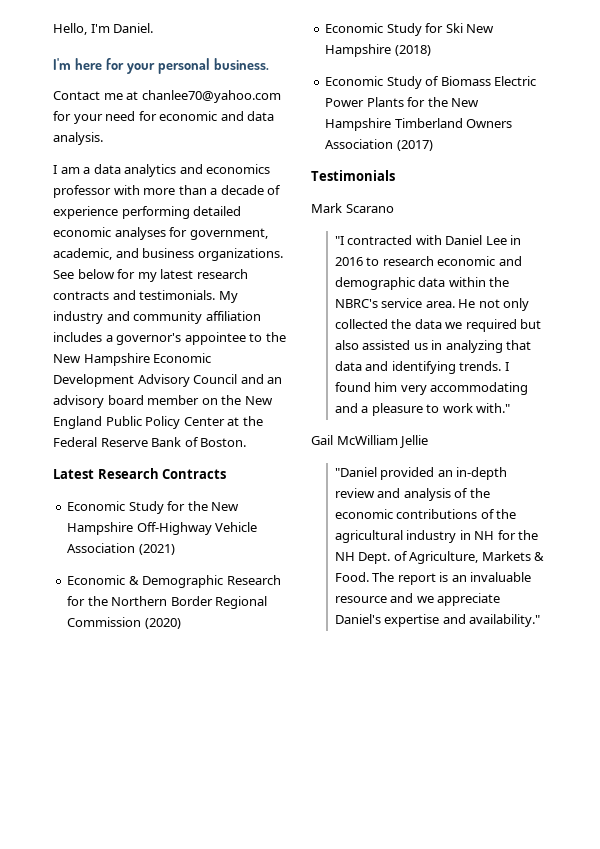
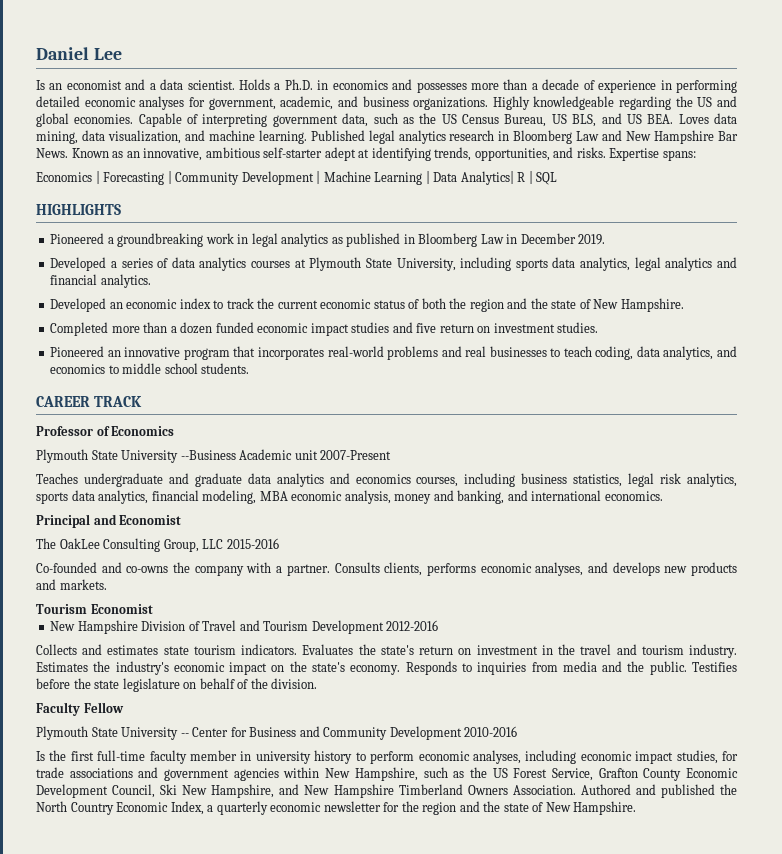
- Hello, I'm Daniel.
- I'm here for your personal business.
- Contact me at chanlee70@yahoo.com for your need for economic and data analysis.
- I am a data analytics and economics professor with more than a decade of experience performing detailed economic analyses for government, academic, and business organizations.
+ Daniel Lee
+ Is an economist and a data scientist. Holds a Ph.D. in economics and possesses more than a decade of experience in performing detailed economic analyses for government, academic, and business organizations.
- See below for my latest research contracts and testimonials. My industry and community affiliation includes a governor's appointee to the New Hampshire Economic Development Advisory Council and an advisory board member on the New England Public Policy Center at the Federal Reserve Bank of Boston.
- Latest Research Contracts
- Economic Study for the New Hampshire Off-Highway Vehicle Association (2021)
- Economic & Demographic Research for the Northern Border Regional Commission (2020)
- Economic Study for Ski New Hampshire (2018)
- Economic Study of Biomass Electric Power Plants for the New Hampshire Timberland Owners Association (2017)
- Testimonials
- Mark Scarano
- "I contracted with Daniel Lee in 2016 to research economic and demographic data within the NBRC's service area. He not only collected the data we required but also assisted us in analyzing that data and identifying trends. I found him very accommodating and a pleasure to work with."
- Gail McWilliam Jellie
- "Daniel provided an in-depth review and analysis of the economic contributions of the agricultural industry in NH for the NH Dept. of Agriculture, Markets & Food. The report is an invaluable resource and we appreciate Daniel's expertise and availability."
+ Highly knowledgeable regarding the US and global economies. Capable of interpreting government data, such as the US Census Bureau, US BLS, and US BEA. Loves data mining, data visualization, and machine learning. Published legal analytics research in Bloomberg Law and New Hampshire Bar News. Known as an innovative, ambitious self-starter adept at identifying trends, opportunities, and risks. Expertise spans:
+ Economics | Forecasting | Community Development | Machine Learning | Data Analytics| R | SQL
+ HIGHLIGHTS
+ Pioneered a groundbreaking work in legal analytics as published in Bloomberg Law in December 2019.
+ Developed a series of data analytics courses at Plymouth State University, including sports data analytics, legal analytics and financial analytics.
+ Developed an economic index to track the current economic status of both the region and the state of New Hampshire.
+ Completed more than a dozen funded economic impact studies and five return on investment studies.
+ Pioneered an innovative program that incorporates real-world problems and real businesses to teach coding, data analytics, and economics to middle school students.
+ CAREER TRACK
+ Professor of Economics
+ Plymouth State University --Business Academic unit 2007-Present
+ Teaches undergraduate and graduate data analytics and economics courses, including business statistics, legal risk analytics, sports data analytics, financial modeling, MBA economic analysis, money and banking, and international economics.
+ Principal and Economist
+ The OakLee Consulting Group, LLC 2015-2016
+ Co-founded and co-owns the company with a partner. Consults clients, performs economic analyses, and develops new products and markets.
+ Tourism Economist
+ New Hampshire Division of Travel and Tourism Development 2012-2016
+ Collects and estimates state tourism indicators. Evaluates the state's return on investment in the travel and tourism industry. Estimates the industry's economic impact on the state's economy. Responds to inquiries from media and the public. Testifies before the state legislature on behalf of the division.
+ Faculty Fellow
+ Plymouth State University -- Center for Business and Community Development 2010-2016
+ Is the first full-time faculty member in university history to perform economic analyses, including economic impact studies, for trade associations and government agencies within New Hampshire, such as the US Forest Service, Grafton County Economic Development Council, Ski New Hampshire, and New Hampshire Timberland Owners Association. Authored and published the North Country Economic Index, a quarterly economic newsletter for the region and the state of New Hampshire.

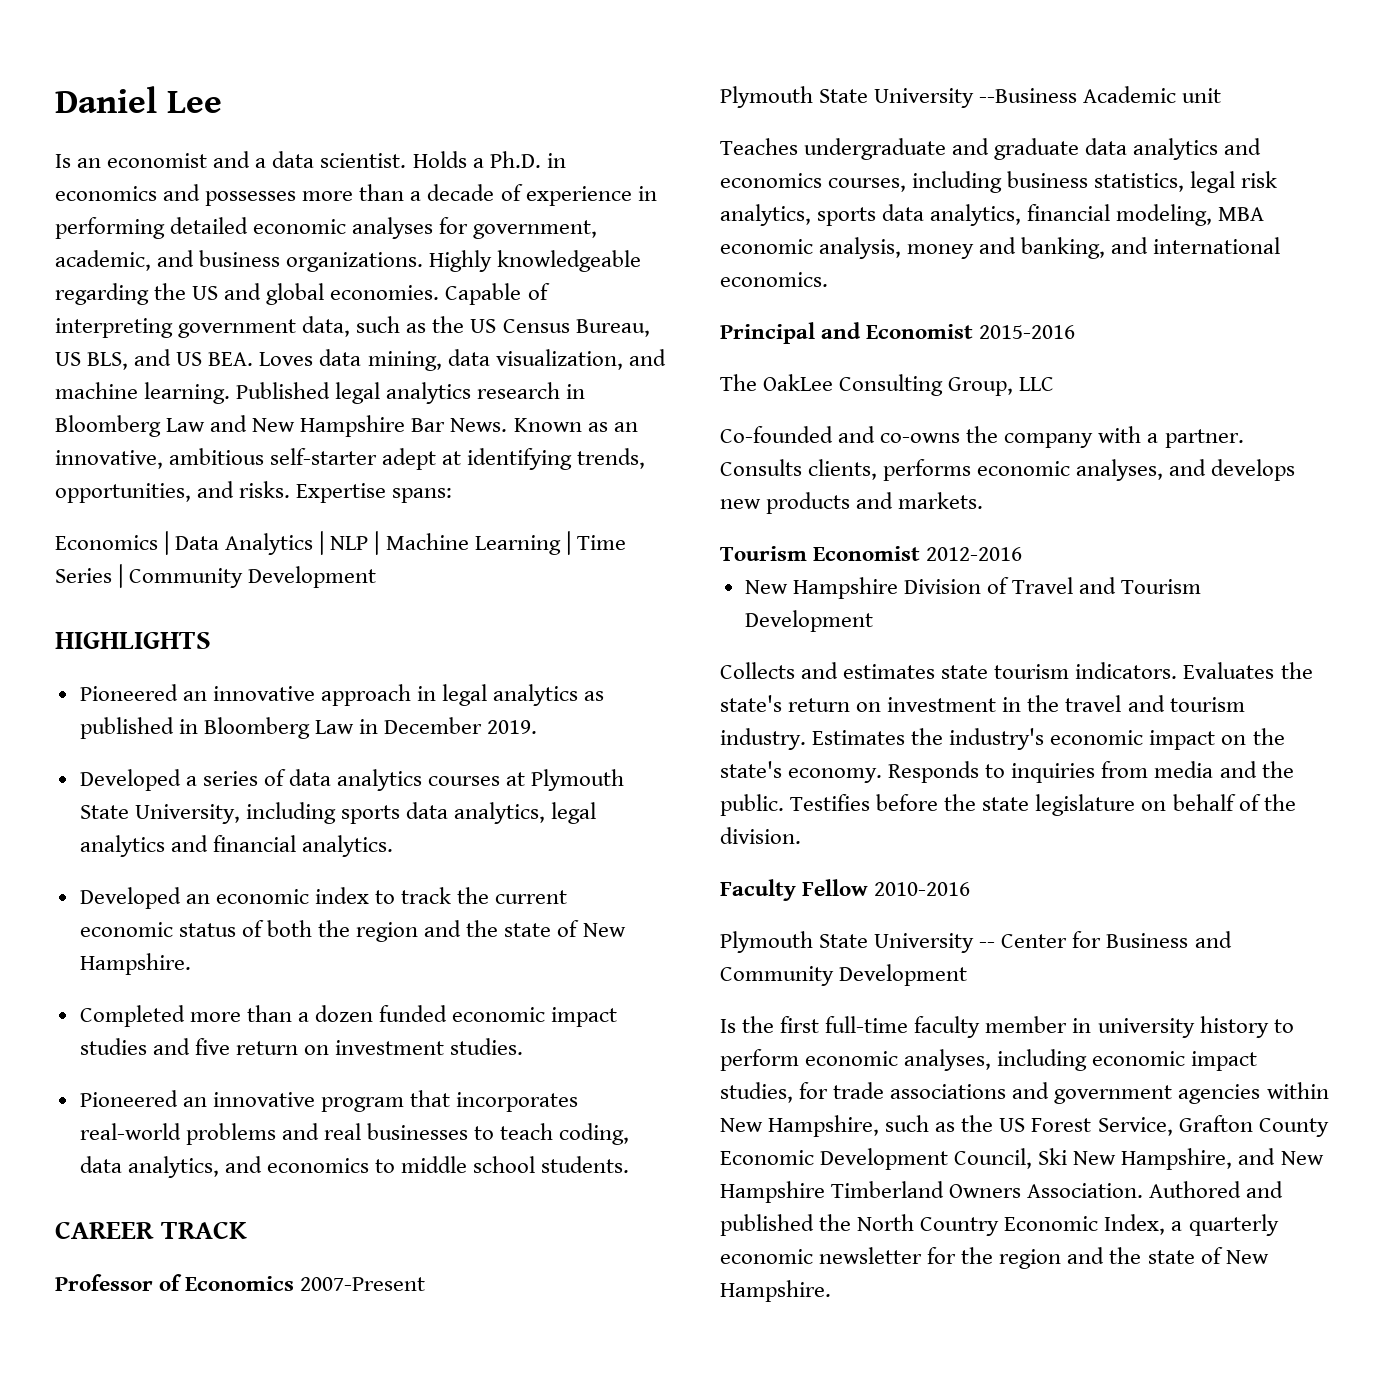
- Economics | Forecasting | Community Development | Machine Learning | Data Analytics| R | SQL
+ Economics | Data Analytics | NLP | Machine Learning | Time Series | Community Development
- Pioneered a groundbreaking work in legal analytics as published in Bloomberg Law in December 2019.
+ Pioneered an innovative approach in legal analytics as published in Bloomberg Law in December 2019.
- Professor of Economics
+ Professor of Economics 2007-Present
- Plymouth State University --Business Academic unit 2007-Present
+ Plymouth State University --Business Academic unit
- Principal and Economist
+ Principal and Economist 2015-2016
- The OakLee Consulting Group, LLC 2015-2016
+ The OakLee Consulting Group, LLC
- Tourism Economist
+ Tourism Economist 2012-2016
- New Hampshire Division of Travel and Tourism Development 2012-2016
+ New Hampshire Division of Travel and Tourism Development
- Faculty Fellow
+ Faculty Fellow 2010-2016
- Plymouth State University -- Center for Business and Community Development 2010-2016
+ Plymouth State University -- Center for Business and Community Development

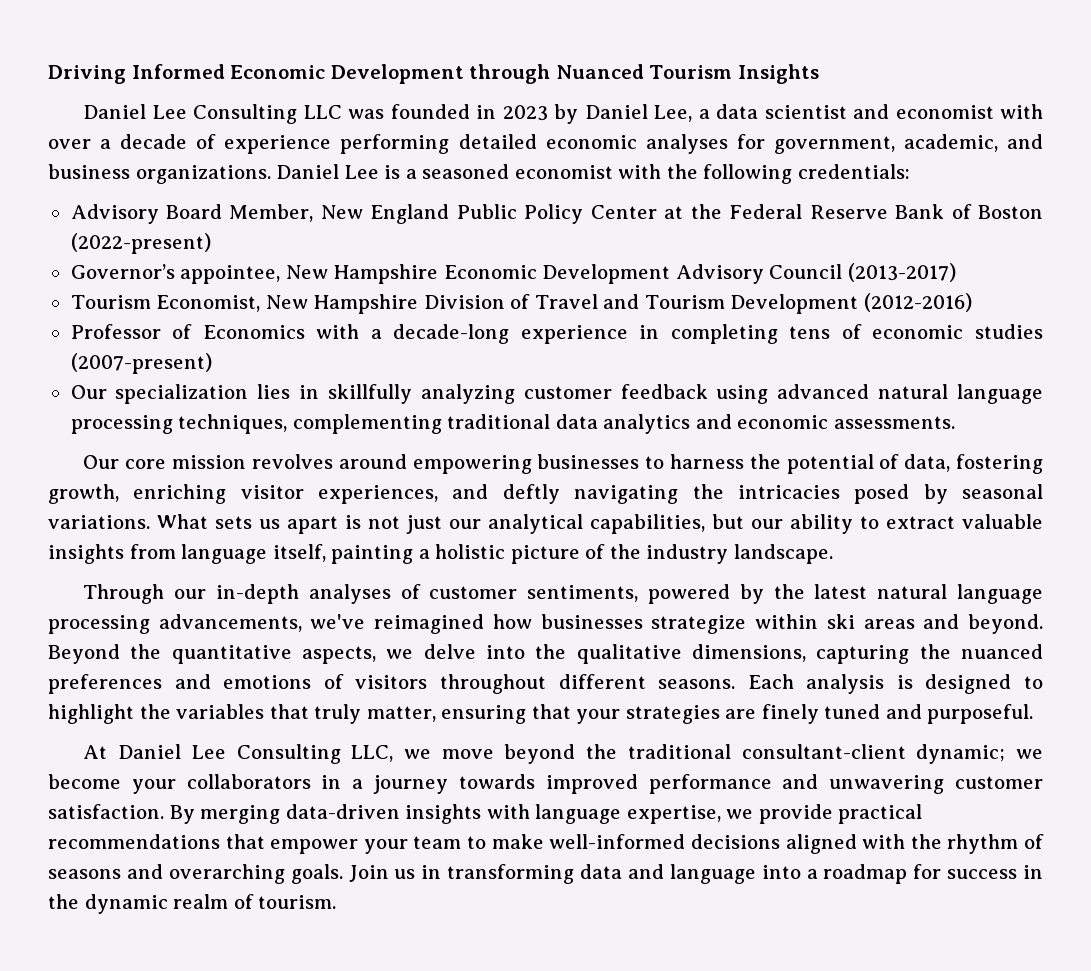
- Daniel Lee
- Is an economist and a data scientist. Holds a Ph.D. in economics and possesses more than a decade of experience in performing detailed economic analyses for government, academic, and business organizations.
+ Driving Informed Economic Development through Nuanced Tourism Insights
+ Daniel Lee Consulting LLC was founded in 2023 by Daniel Lee, a data scientist and economist with over a decade of experience performing detailed economic analyses for government, academic, and business organizations.
- Highly knowledgeable regarding the US and global economies. Capable of interpreting government data, such as the US Census Bureau, US BLS, and US BEA. Loves data mining, data visualization, and machine learning. Published legal analytics research in Bloomberg Law and New Hampshire Bar News. Known as an innovative, ambitious self-starter adept at identifying trends, opportunities, and risks. Expertise spans:
- Economics | Data Analytics | NLP | Machine Learning | Time Series | Community Development
- HIGHLIGHTS
- Pioneered an innovative approach in legal analytics as published in Bloomberg Law in December 2019.
- Developed a series of data analytics courses at Plymouth State University, including sports data analytics, legal analytics and financial analytics.
- Developed an economic index to track the current economic status of both the region and the state of New Hampshire.
- Completed more than a dozen funded economic impact studies and five return on investment studies.
- Pioneered an innovative program that incorporates real-world problems and real businesses to teach coding, data analytics, and economics to middle school students.
- CAREER TRACK
- Professor of Economics 2007-Present
- Plymouth State University --Business Academic unit
- Teaches undergraduate and graduate data analytics and economics courses, including business statistics, legal risk analytics, sports data analytics, financial modeling, MBA economic analysis, money and banking, and international economics.
- Principal and Economist 2015-2016
- The OakLee Consulting Group, LLC
- Co-founded and co-owns the company with a partner. Consults clients, performs economic analyses, and develops new products and markets.
- Tourism Economist 2012-2016
- New Hampshire Division of Travel and Tourism Development
- Collects and estimates state tourism indicators. Evaluates the state's return on investment in the travel and tourism industry. Estimates the industry's economic impact on the state's economy. Responds to inquiries from media and the public. Testifies before the state legislature on behalf of the division.
- Faculty Fellow 2010-2016
- Plymouth State University -- Center for Business and Community Development
- Is the first full-time faculty member in university history to perform economic analyses, including economic impact studies, for trade associations and government agencies within New Hampshire, such as the US Forest Service, Grafton County Economic Development Council, Ski New Hampshire, and New Hampshire Timberland Owners Association. Authored and published the North Country Economic Index, a quarterly economic newsletter for the region and the state of New Hampshire.
+ Daniel Lee is a seasoned economist with the following credentials:
+ Advisory Board Member, New England Public Policy Center at the Federal Reserve Bank of Boston (2022-present)
+ Governor’s appointee, New Hampshire Economic Development Advisory Council (2013-2017)
+ Tourism Economist, New Hampshire Division of Travel and Tourism Development (2012-2016)
+ Professor of Economics with a decade-long experience in completing tens of economic studies (2007-present)
+ Our specialization lies in skillfully analyzing customer feedback using advanced natural language processing techniques, complementing traditional data analytics and economic assessments.
+ Our core mission revolves around empowering businesses to harness the potential of data, fostering growth, enriching visitor experiences, and deftly navigating the intricacies posed by seasonal variations. What sets us apart is not just our analytical capabilities, but our ability to extract valuable insights from language itself, painting a holistic picture of the industry landscape.
+ Through our in-depth analyses of customer sentiments, powered by the latest natural language processing advancements, we've reimagined how businesses strategize within ski areas and beyond. Beyond the quantitative aspects, we delve into the qualitative dimensions, capturing the nuanced preferences and emotions of visitors throughout different seasons. Each analysis is designed to highlight the variables that truly matter, ensuring that your strategies are finely tuned and purposeful.
+ At Daniel Lee Consulting LLC, we move beyond the traditional consultant-client dynamic; we become your collaborators in a journey towards improved performance and unwavering customer satisfaction. By merging data-driven insights with language expertise, we provide practical recommendations that empower your team to make well-informed decisions aligned with the rhythm of seasons and overarching goals. Join us in transforming data and language into a roadmap for success in the dynamic realm of tourism.

